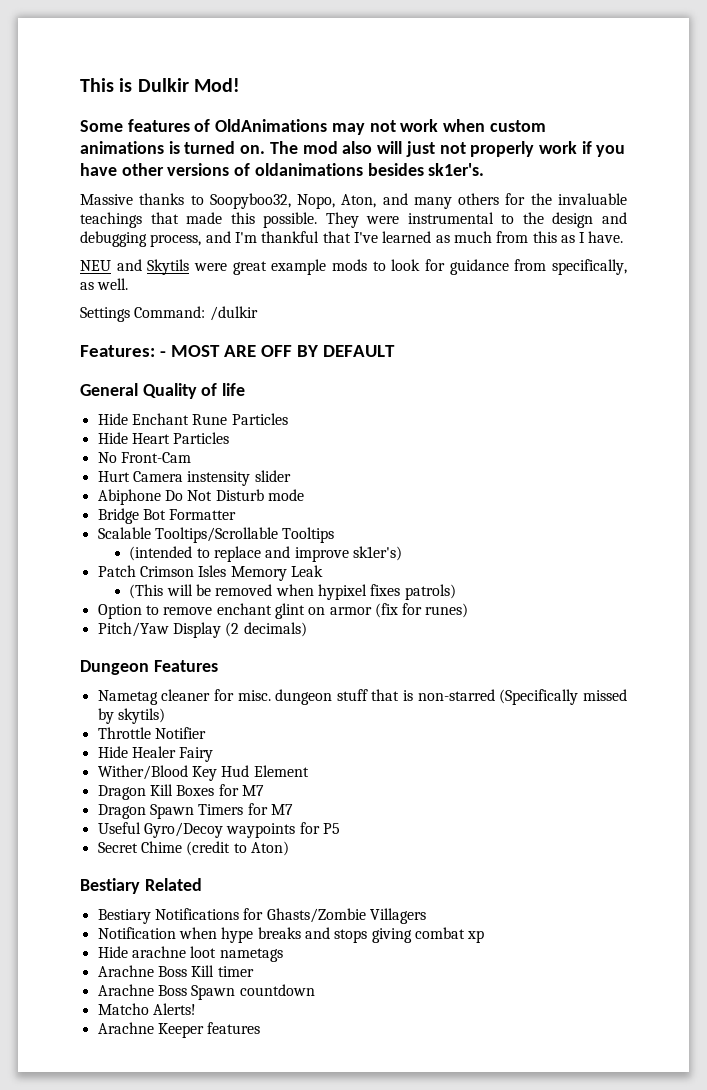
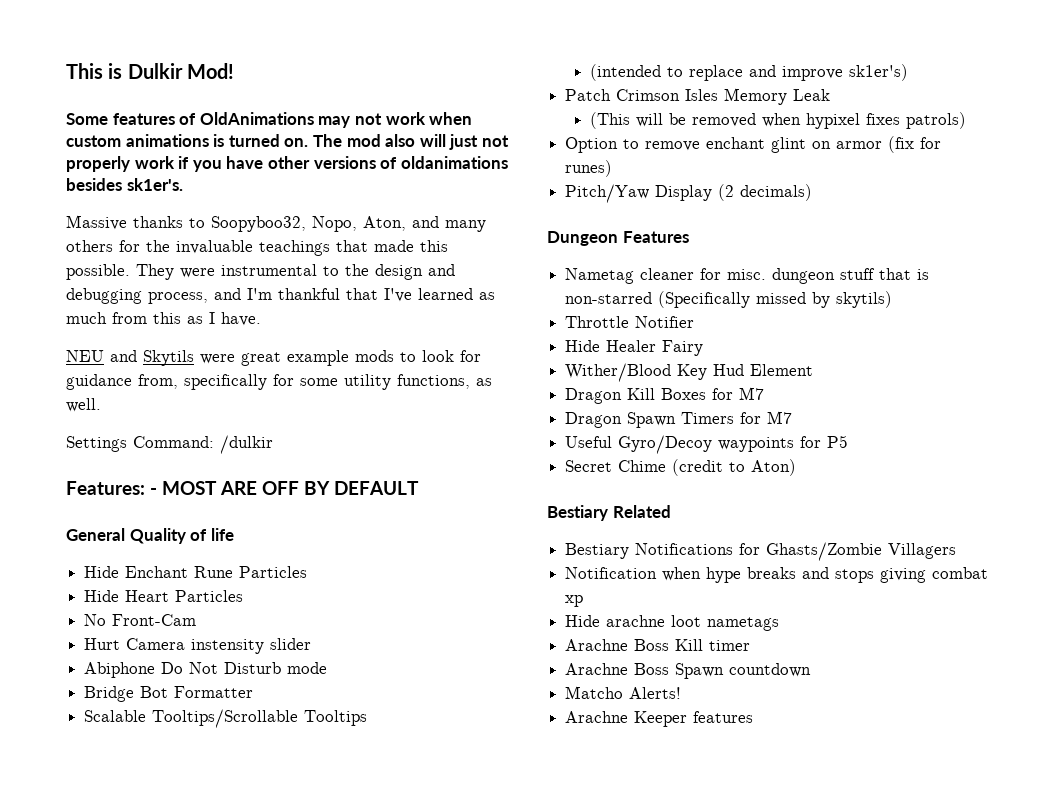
- NEU and Skytils were great example mods to look for guidance from specifically, as well.
+ NEU and Skytils were great example mods to look for guidance from, specifically for some utility functions, as well.

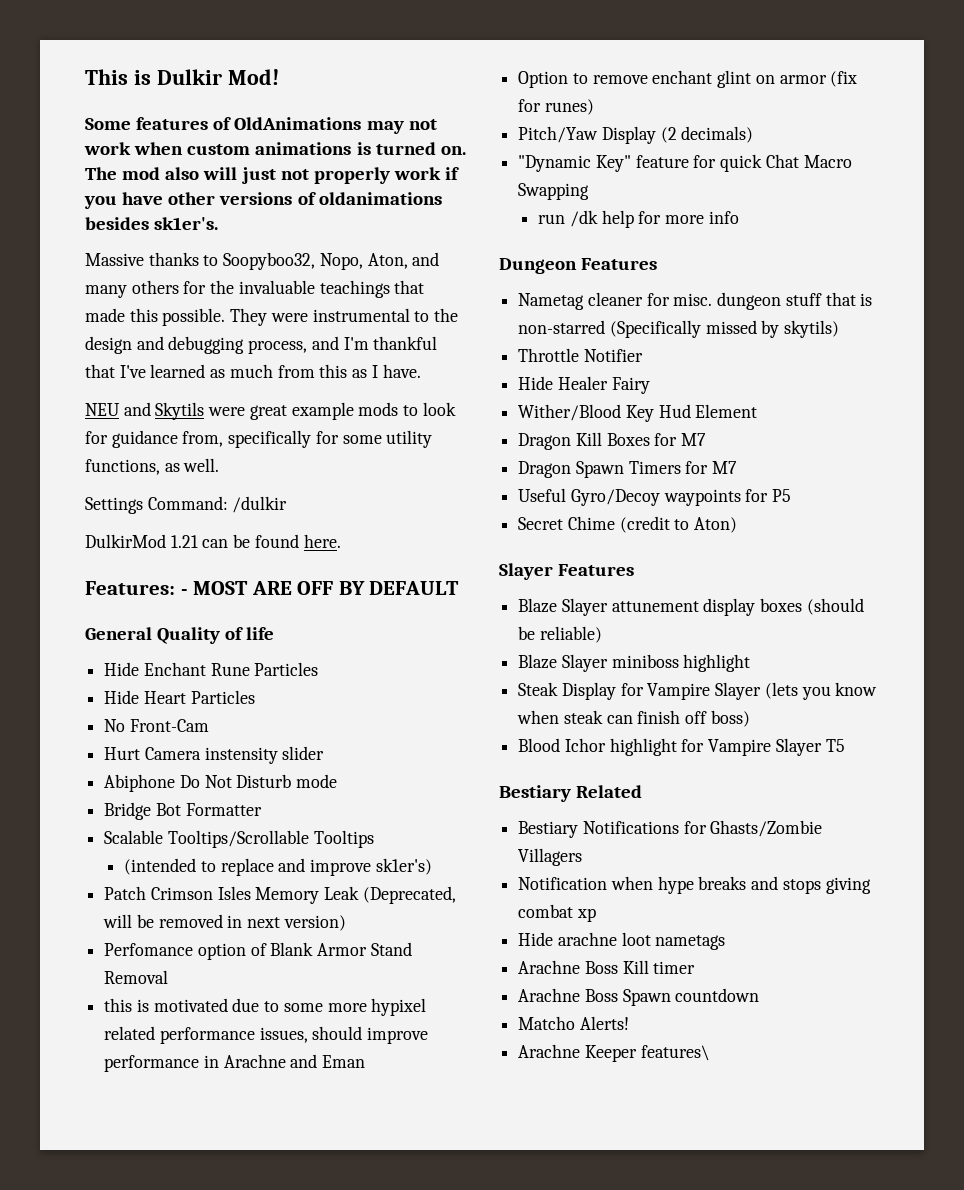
+ DulkirMod 1.21 can be found here.
- Patch Crimson Isles Memory Leak
- (This will be removed when hypixel fixes patrols)
+ Patch Crimson Isles Memory Leak (Deprecated, will be removed in next version)
+ Perfomance option of Blank Armor Stand Removal
+ this is motivated due to some more hypixel related performance issues, should improve performance in Arachne and Eman
+ "Dynamic Key" feature for quick Chat Macro Swapping
+ run /dk help for more info
+ Slayer Features
+ Blaze Slayer attunement display boxes (should be reliable)
+ Blaze Slayer miniboss highlight
+ Steak Display for Vampire Slayer (lets you know when steak can finish off boss)
+ Blood Ichor highlight for Vampire Slayer T5
- Arachne Keeper features
+ Arachne Keeper features\

